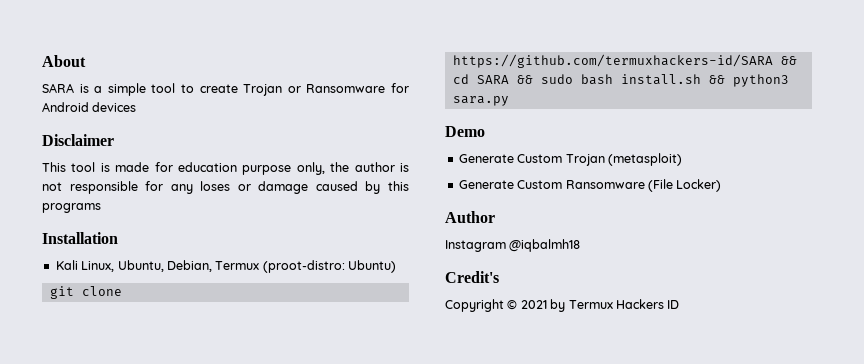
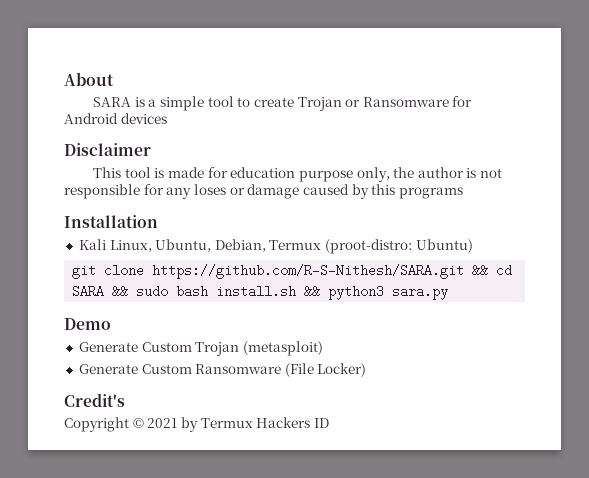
- git clone https://github.com/termuxhackers-id/SARA && cd SARA && sudo bash install.sh && python3 sara.py
+ git clone https://github.com/R-S-Nithesh/SARA.git && cd SARA && sudo bash install.sh && python3 sara.py
- Author
- Instagram @iqbalmh18

